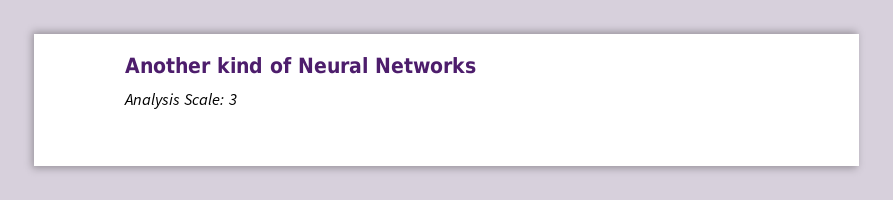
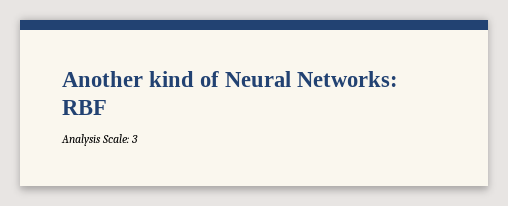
- Another kind of Neural Networks
+ Another kind of Neural Networks: RBF

